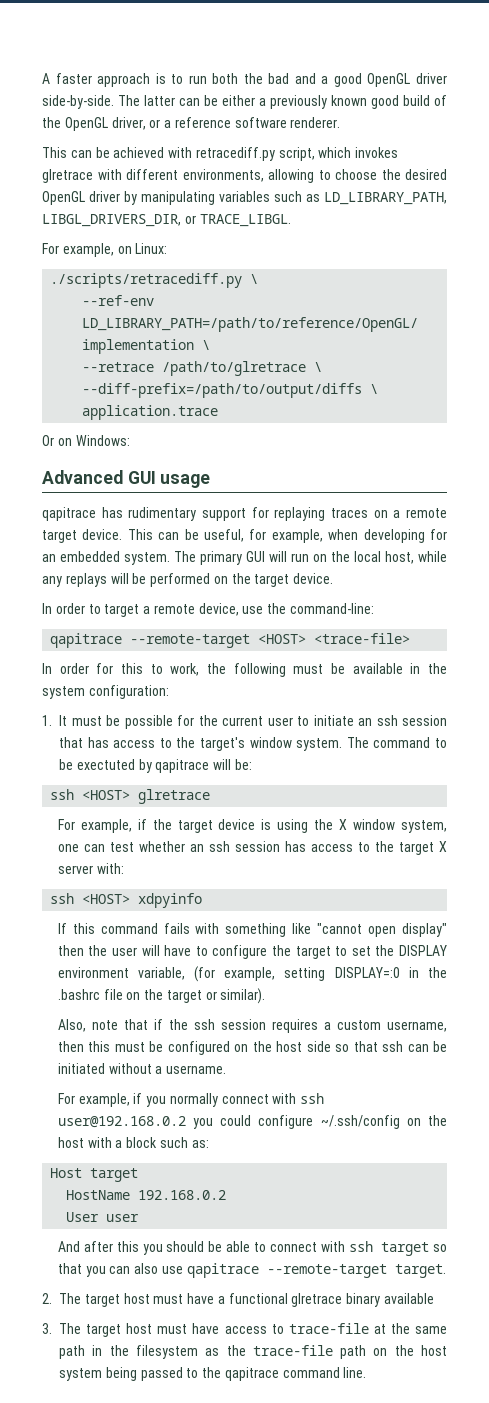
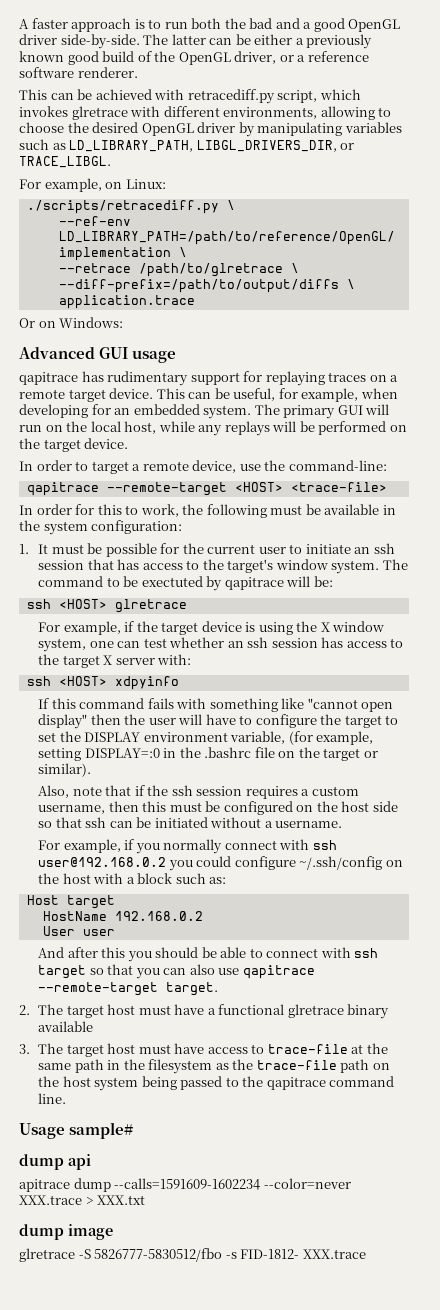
+ Usage sample#
+ dump api
+ apitrace dump --calls=1591609-1602234 --color=never XXX.trace > XXX.txt
+ dump image
+ glretrace -S 5826777-5830512/fbo -s FID-1812- XXX.trace

